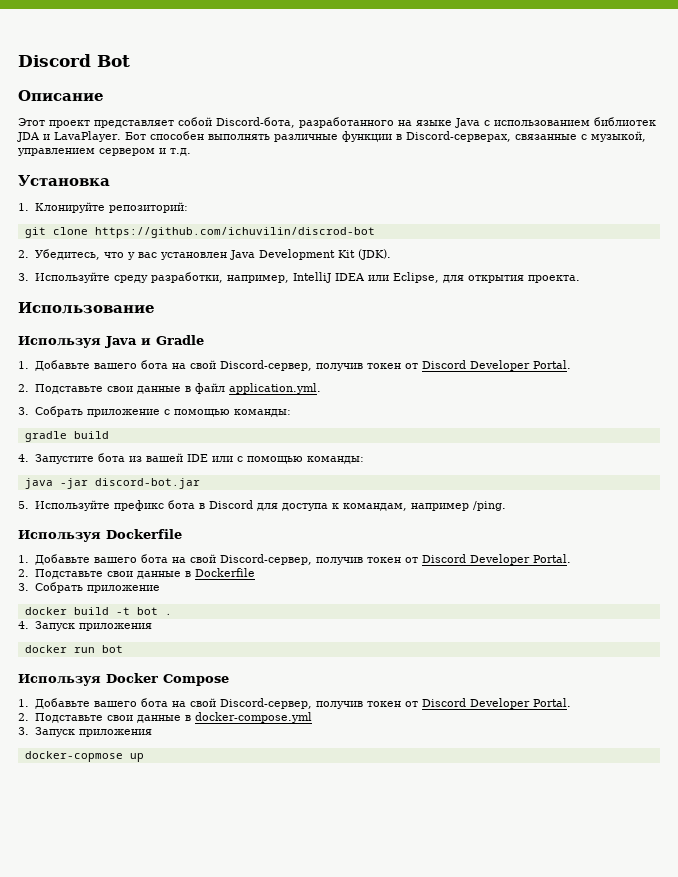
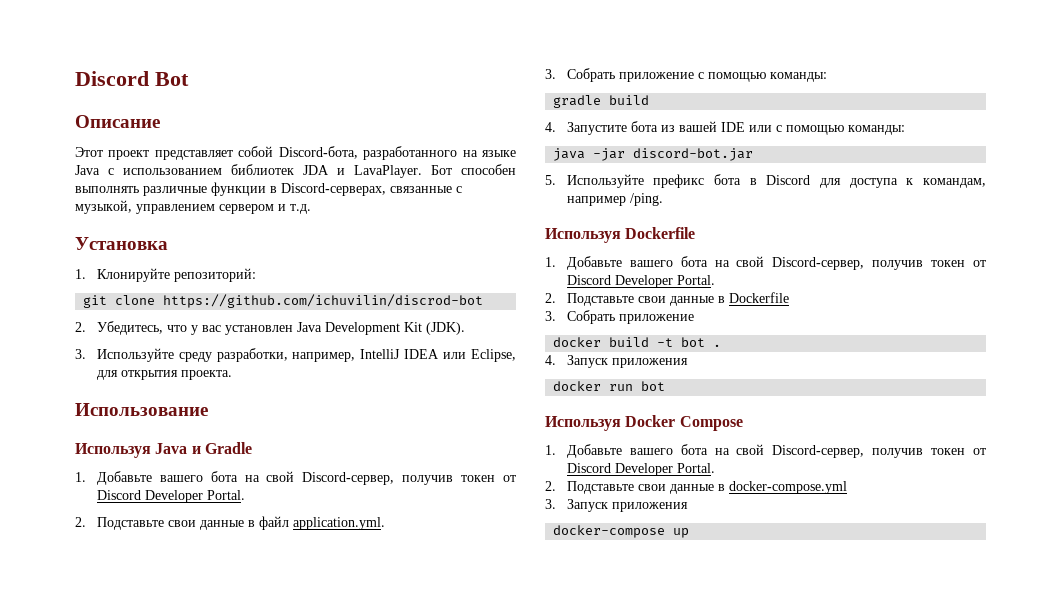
- docker-copmose up
+ docker-compose up

